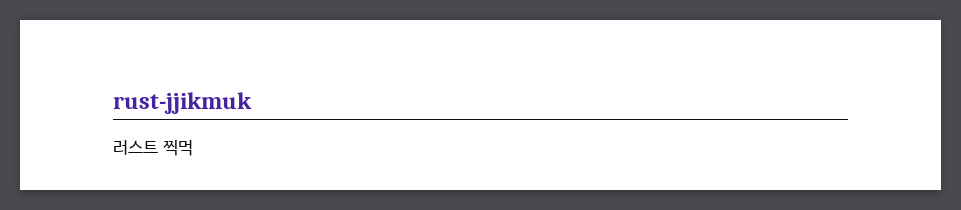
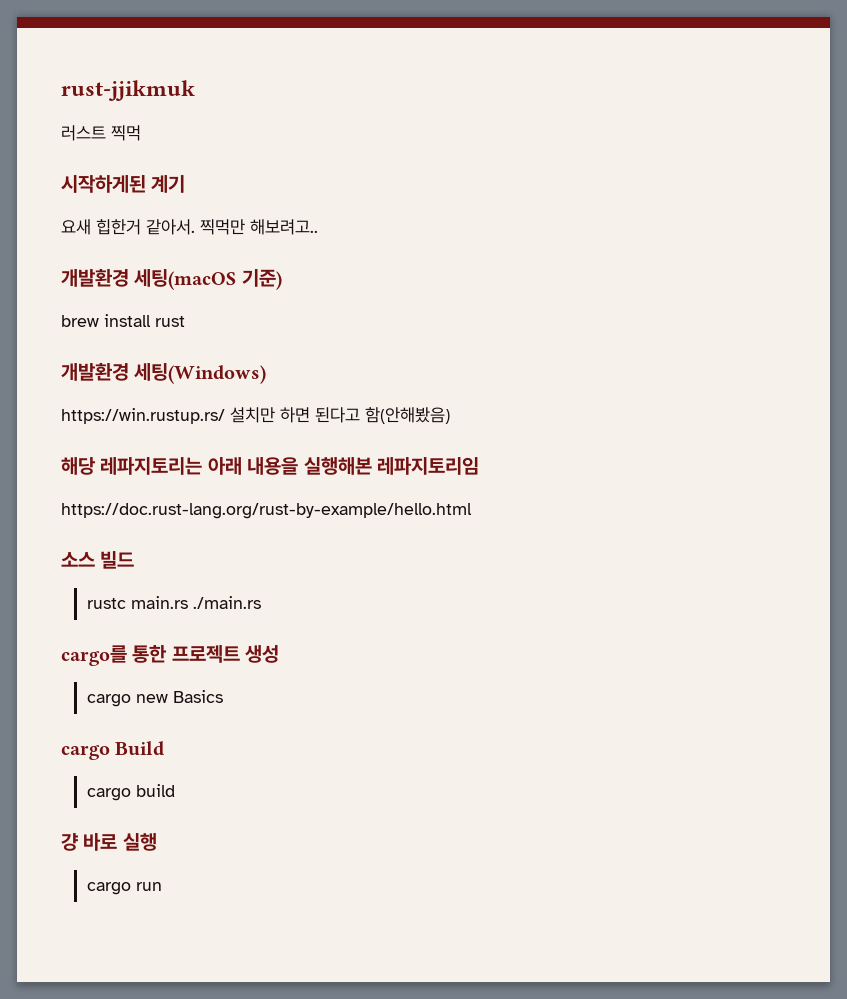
+ 시작하게된 계기
+ 요새 힙한거 같아서. 찍먹만 해보려고..
+ 개발환경 세팅(macOS 기준)
+ brew install rust
+ 개발환경 세팅(Windows)
+ https://win.rustup.rs/ 설치만 하면 된다고 함(안해봤음)
+ 해당 레파지토리는 아래 내용을 실행해본 레파지토리임
+ https://doc.rust-lang.org/rust-by-example/hello.html
+ 소스 빌드
+ rustc main.rs ./main.rs
+ cargo를 통한 프로젝트 생성
+ cargo new Basics
+ cargo Build
+ cargo build
+ 걍 바로 실행
+ cargo run

